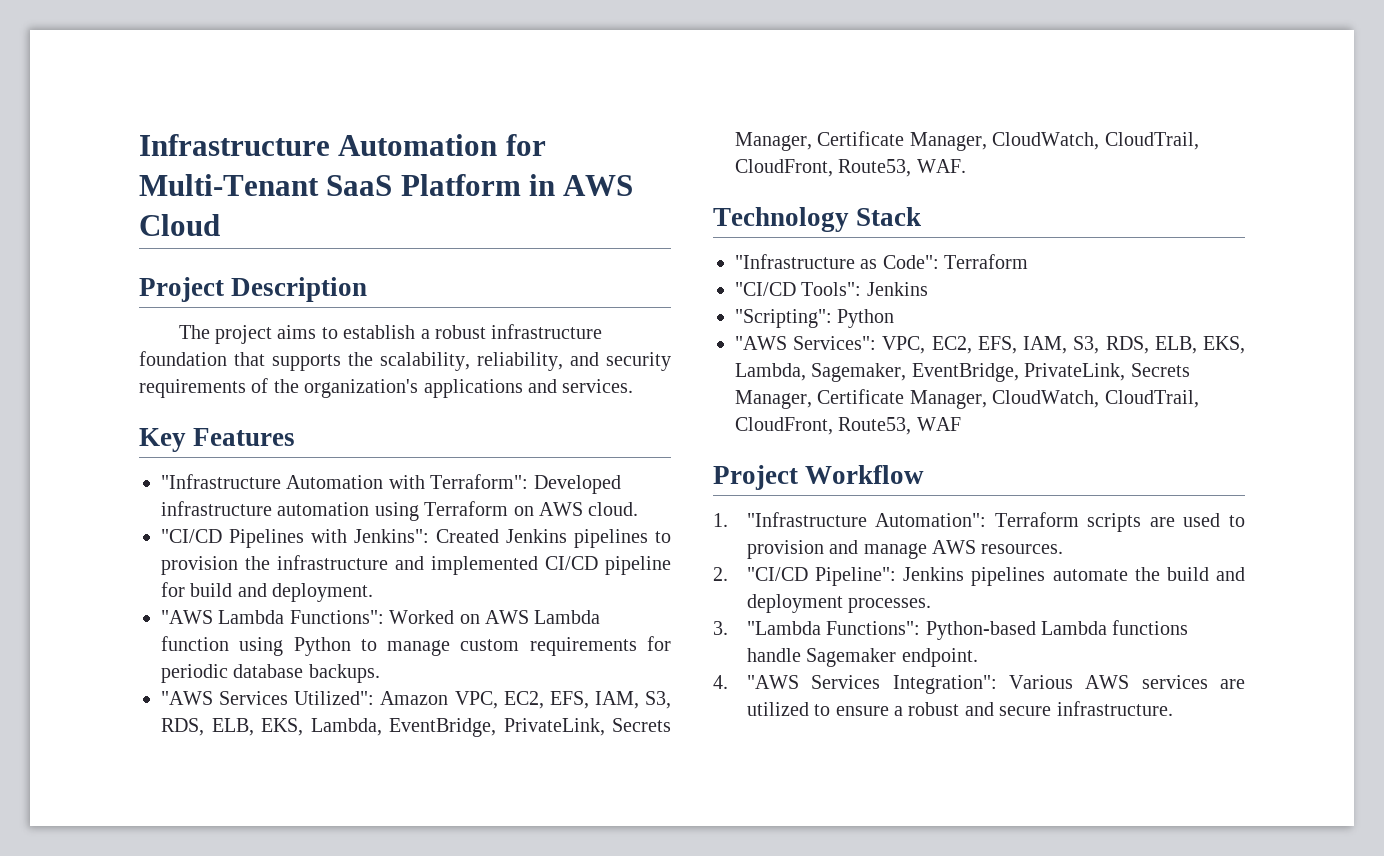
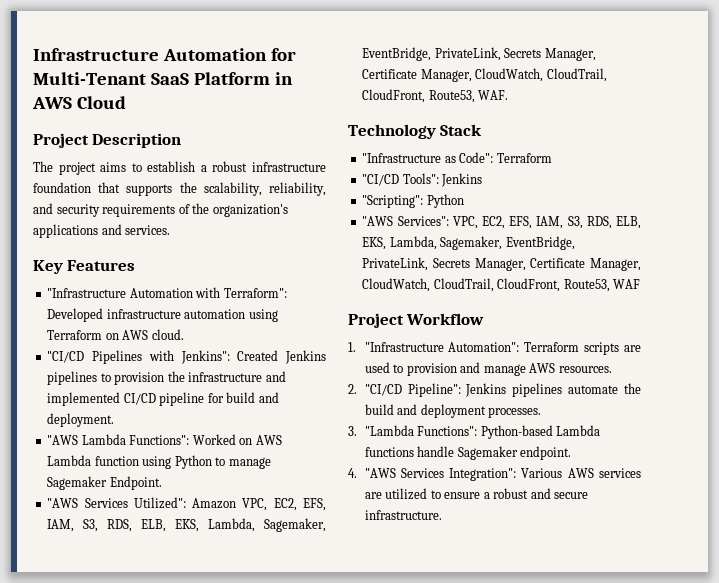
- "AWS Lambda Functions": Worked on AWS Lambda function using Python to manage custom requirements for periodic database backups.
+ "AWS Lambda Functions": Worked on AWS Lambda function using Python to manage Sagemaker Endpoint.
- "AWS Services Utilized": Amazon VPC, EC2, EFS, IAM, S3, RDS, ELB, EKS, Lambda, EventBridge, PrivateLink, Secrets Manager, Certificate Manager, CloudWatch, CloudTrail, CloudFront, Route53, WAF.
+ "AWS Services Utilized": Amazon VPC, EC2, EFS, IAM, S3, RDS, ELB, EKS, Lambda, Sagemaker, EventBridge, PrivateLink, Secrets Manager, Certificate Manager, CloudWatch, CloudTrail, CloudFront, Route53, WAF.

